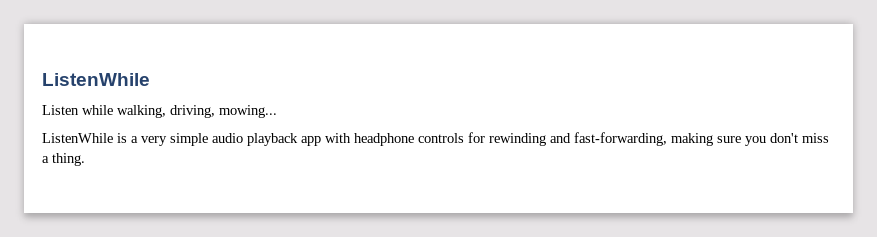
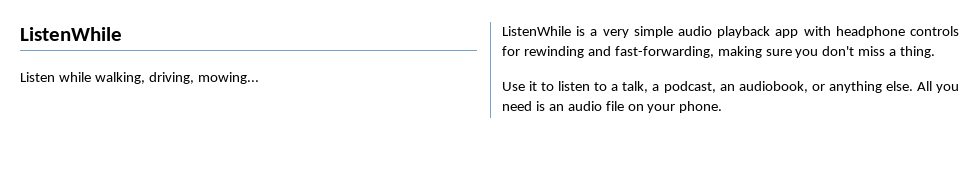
+ Use it to listen to a talk, a podcast, an audiobook, or anything else. All you need is an audio file on your phone.

